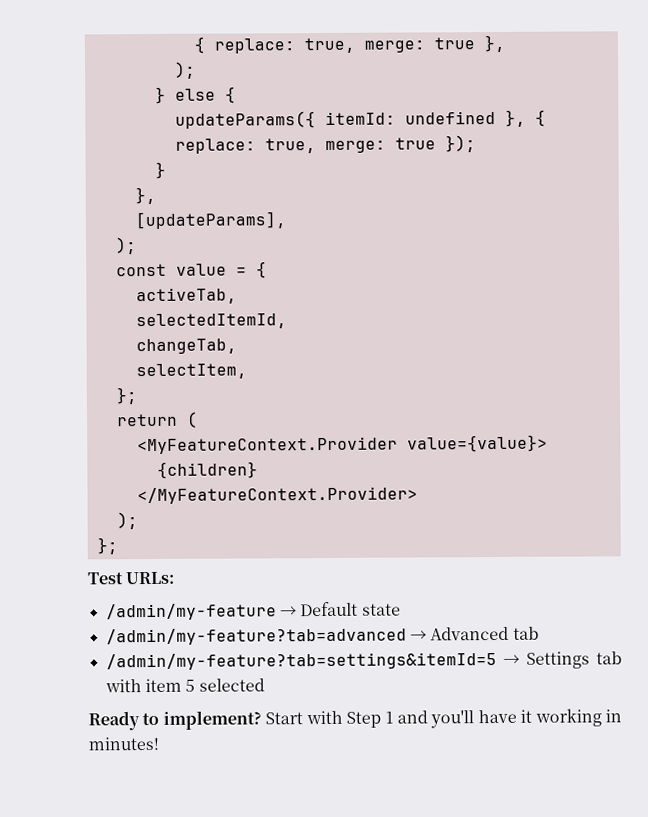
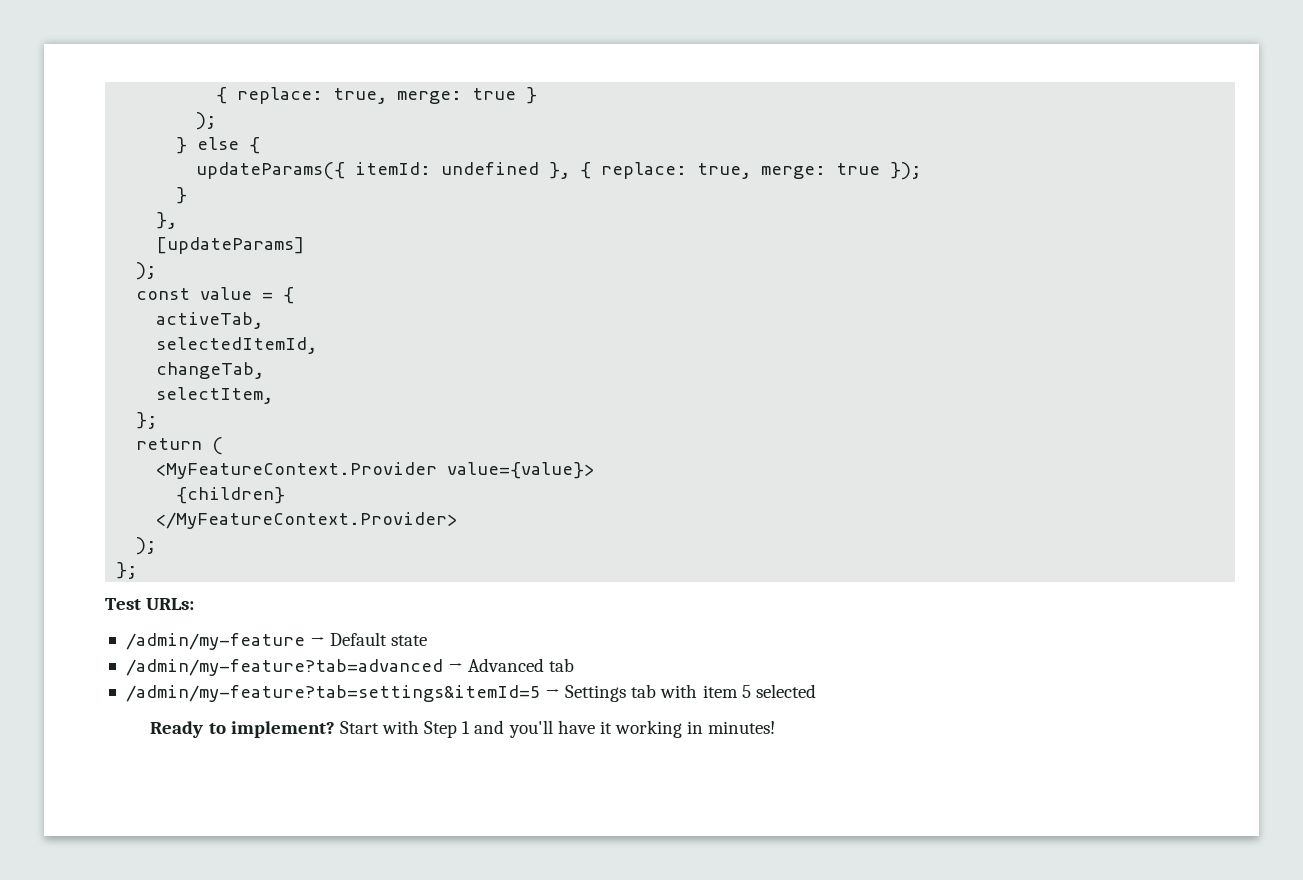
- { replace: true, merge: true },
+ { replace: true, merge: true }
- [updateParams],
+ [updateParams]

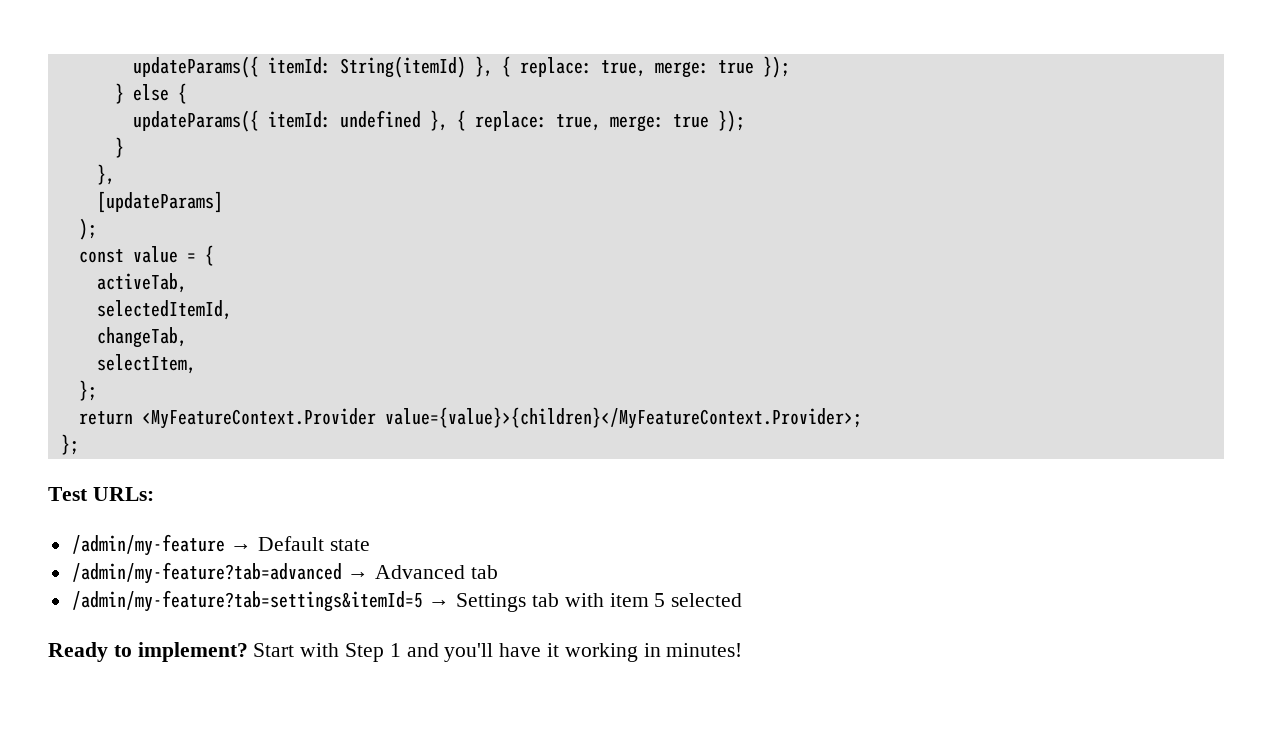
- { replace: true, merge: true }
- );
+ updateParams({ itemId: String(itemId) }, { replace: true, merge: true });
- return (
- <MyFeatureContext.Provider value={value}>
- {children}
- </MyFeatureContext.Provider>
- );
+ return <MyFeatureContext.Provider value={value}>{children}</MyFeatureContext.Provider>;

